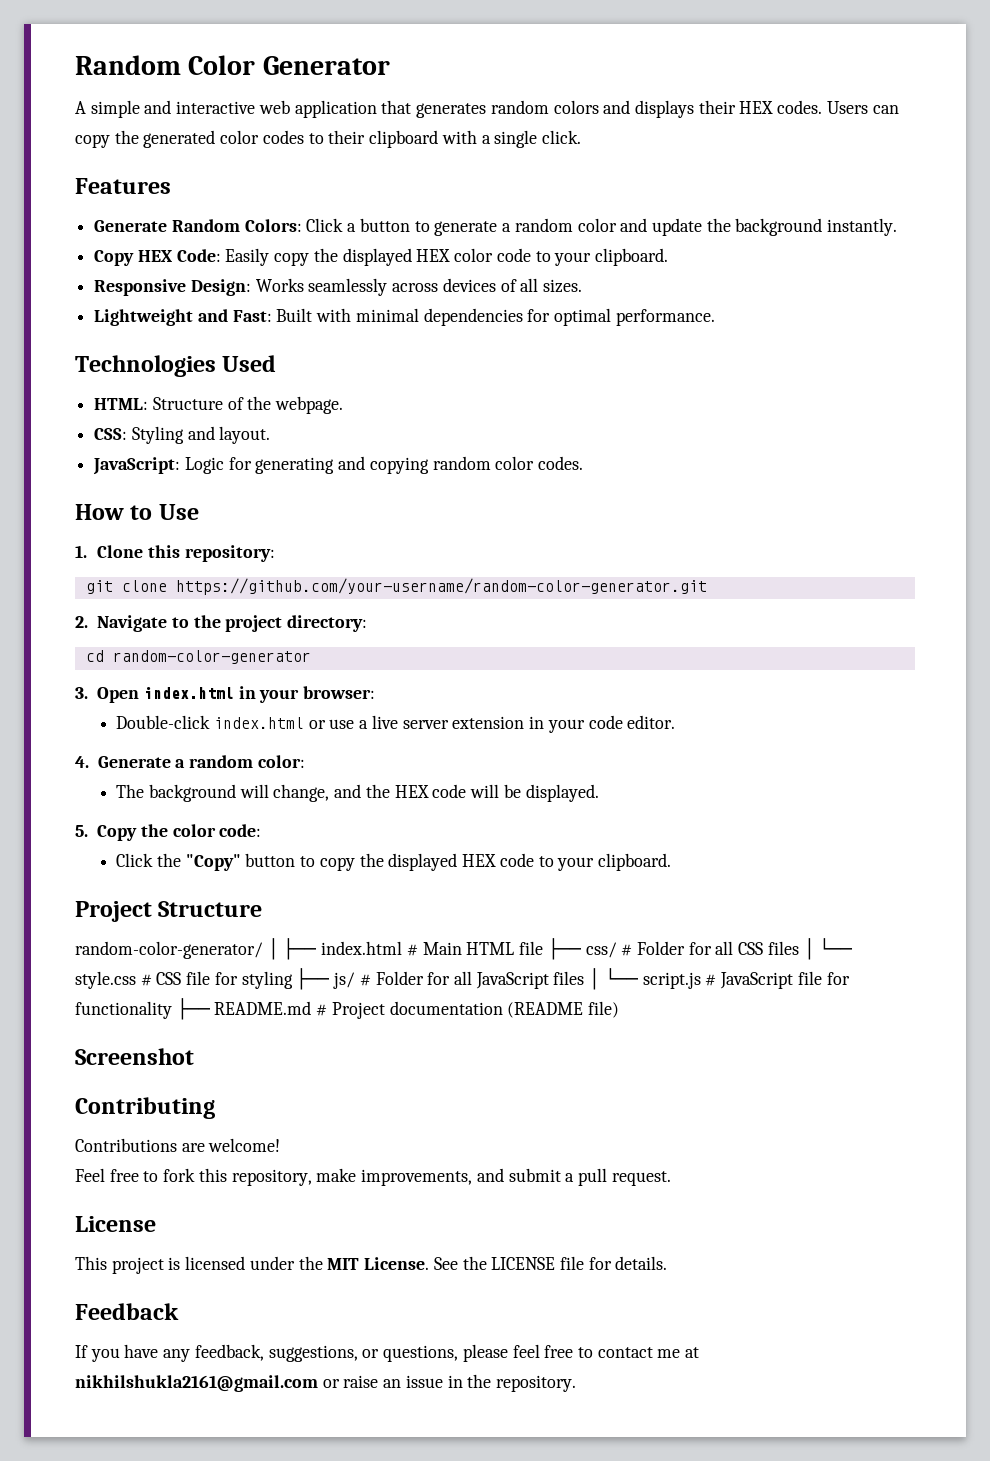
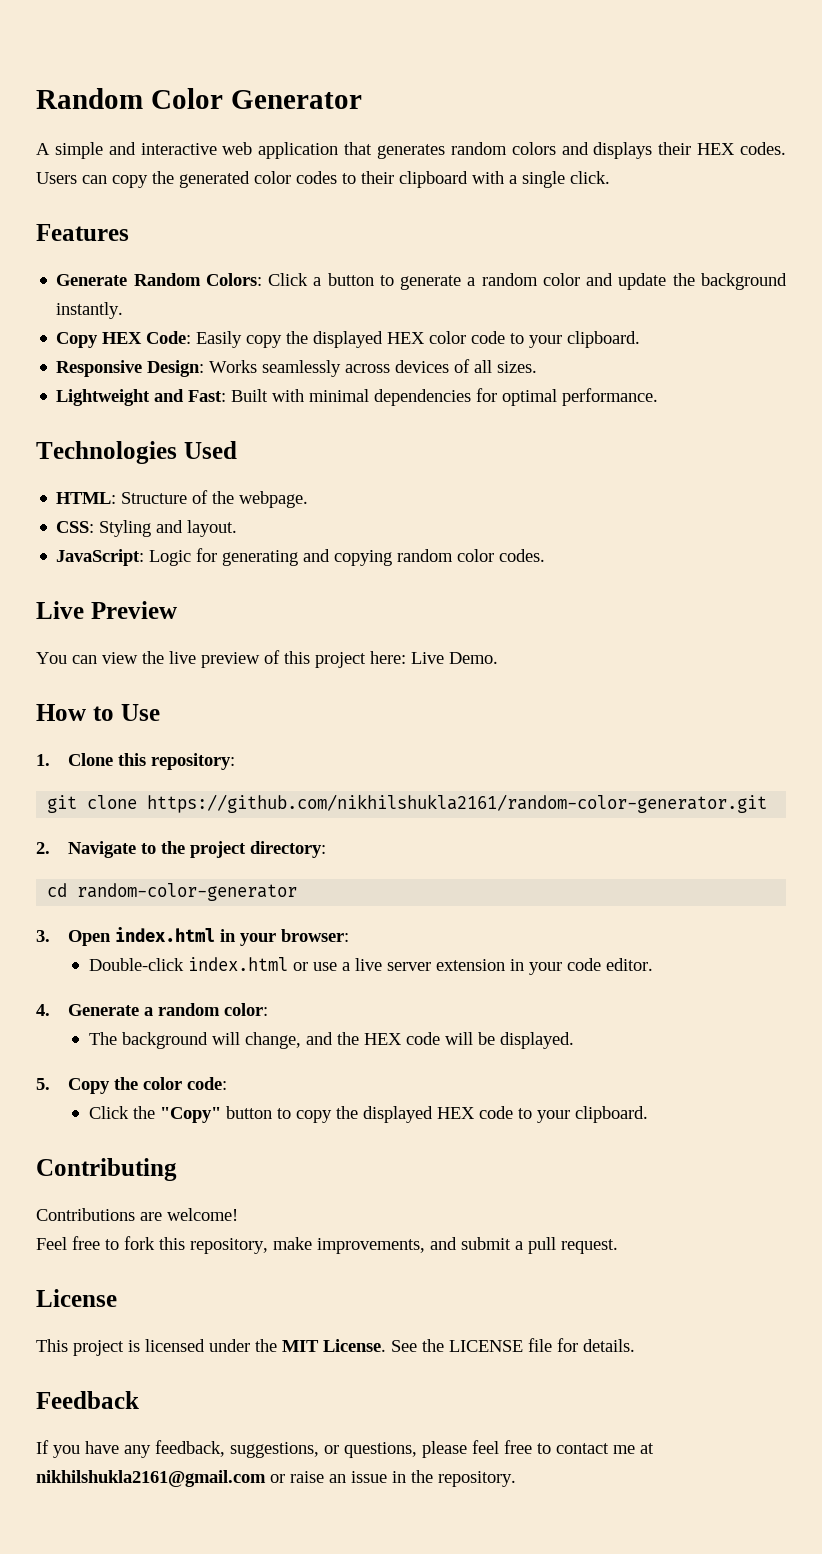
+ Live Preview
+ You can view the live preview of this project here: Live Demo.
- git clone https://github.com/your-username/random-color-generator.git
+ git clone https://github.com/nikhilshukla2161/random-color-generator.git
- Project Structure
- random-color-generator/ │ ├── index.html # Main HTML file ├── css/ # Folder for all CSS files │ └── style.css # CSS file for styling ├── js/ # Folder for all JavaScript files │ └── script.js # JavaScript file for functionality ├── README.md # Project documentation (README file)
- Screenshot

